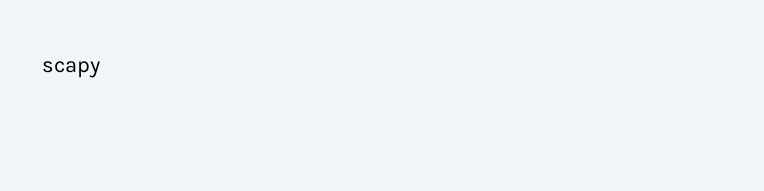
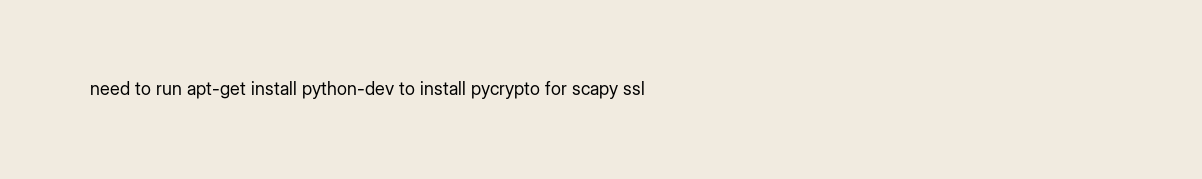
- scapy
+ need to run apt-get install python-dev to install pycrypto for scapy ssl

